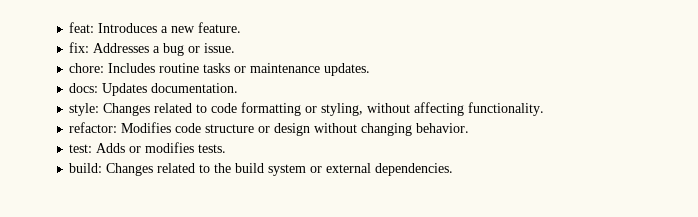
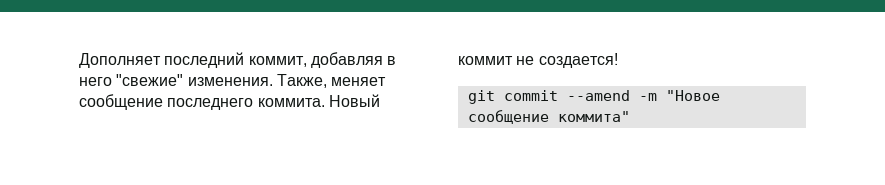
- feat: Introduces a new feature.
- fix: Addresses a bug or issue.
- chore: Includes routine tasks or maintenance updates.
- docs: Updates documentation.
- style: Changes related to code formatting or styling, without affecting functionality.
- refactor: Modifies code structure or design without changing behavior.
- test: Adds or modifies tests.
- build: Changes related to the build system or external dependencies.
+ Дополняет последний коммит, добавляя в него "свежие" изменения. Также, меняет сообщение последнего коммита. Новый коммит не создается!
+ git commit --amend -m "Новое сообщение коммита"

